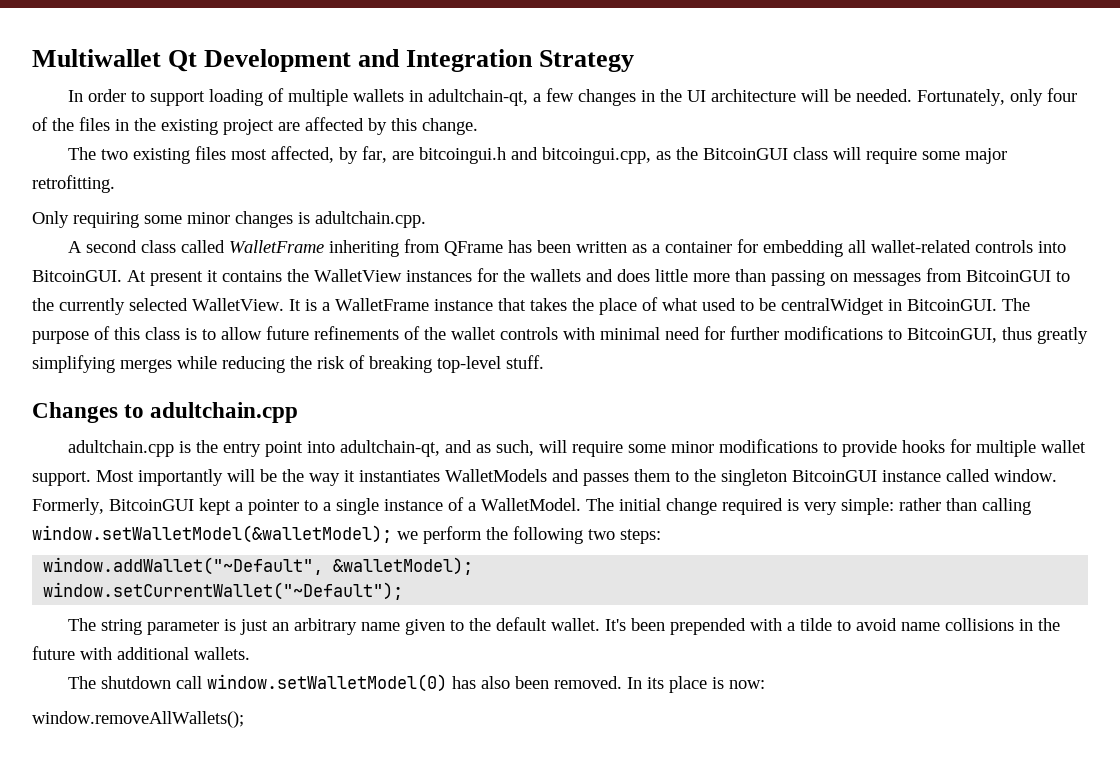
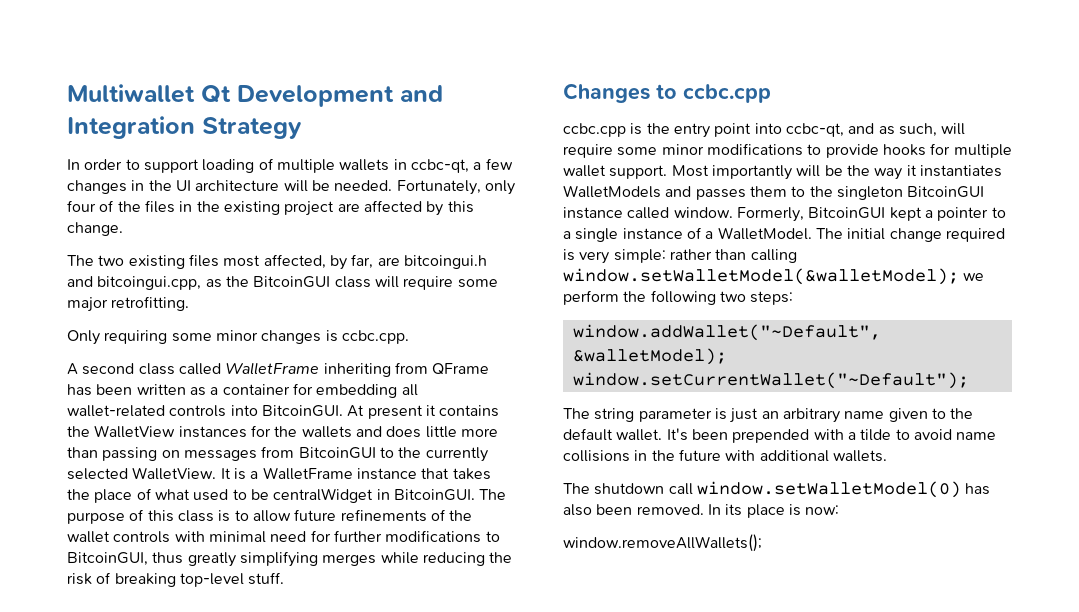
- In order to support loading of multiple wallets in adultchain-qt, a few changes in the UI architecture will be needed.
+ In order to support loading of multiple wallets in ccbc-qt, a few changes in the UI architecture will be needed.
- Only requiring some minor changes is adultchain.cpp.
+ Only requiring some minor changes is ccbc.cpp.
- Changes to adultchain.cpp
- adultchain.cpp is the entry point into adultchain-qt, and as such, will require some minor modifications to provide hooks for multiple wallet support.
+ Changes to ccbc.cpp
+ ccbc.cpp is the entry point into ccbc-qt, and as such, will require some minor modifications to provide hooks for multiple wallet support.

